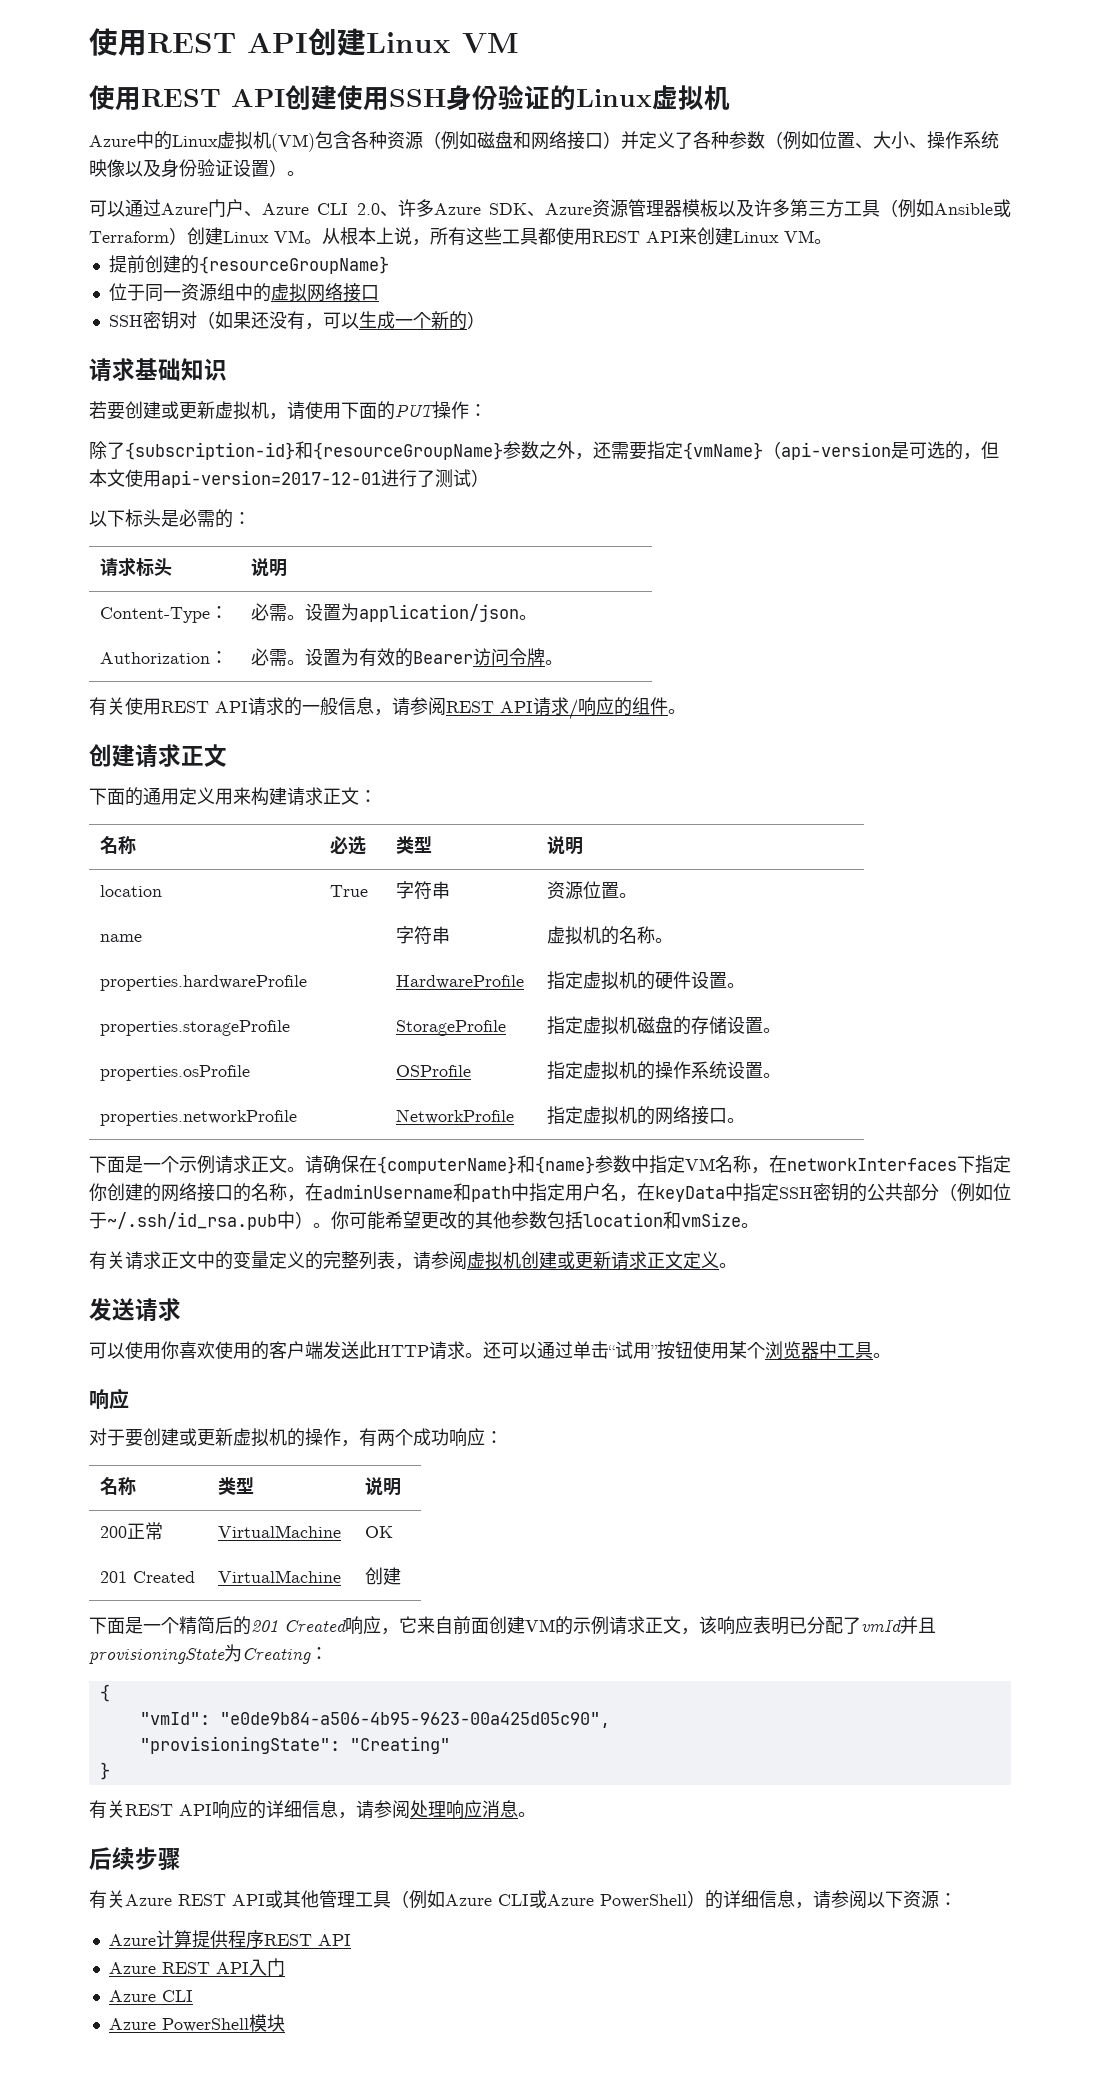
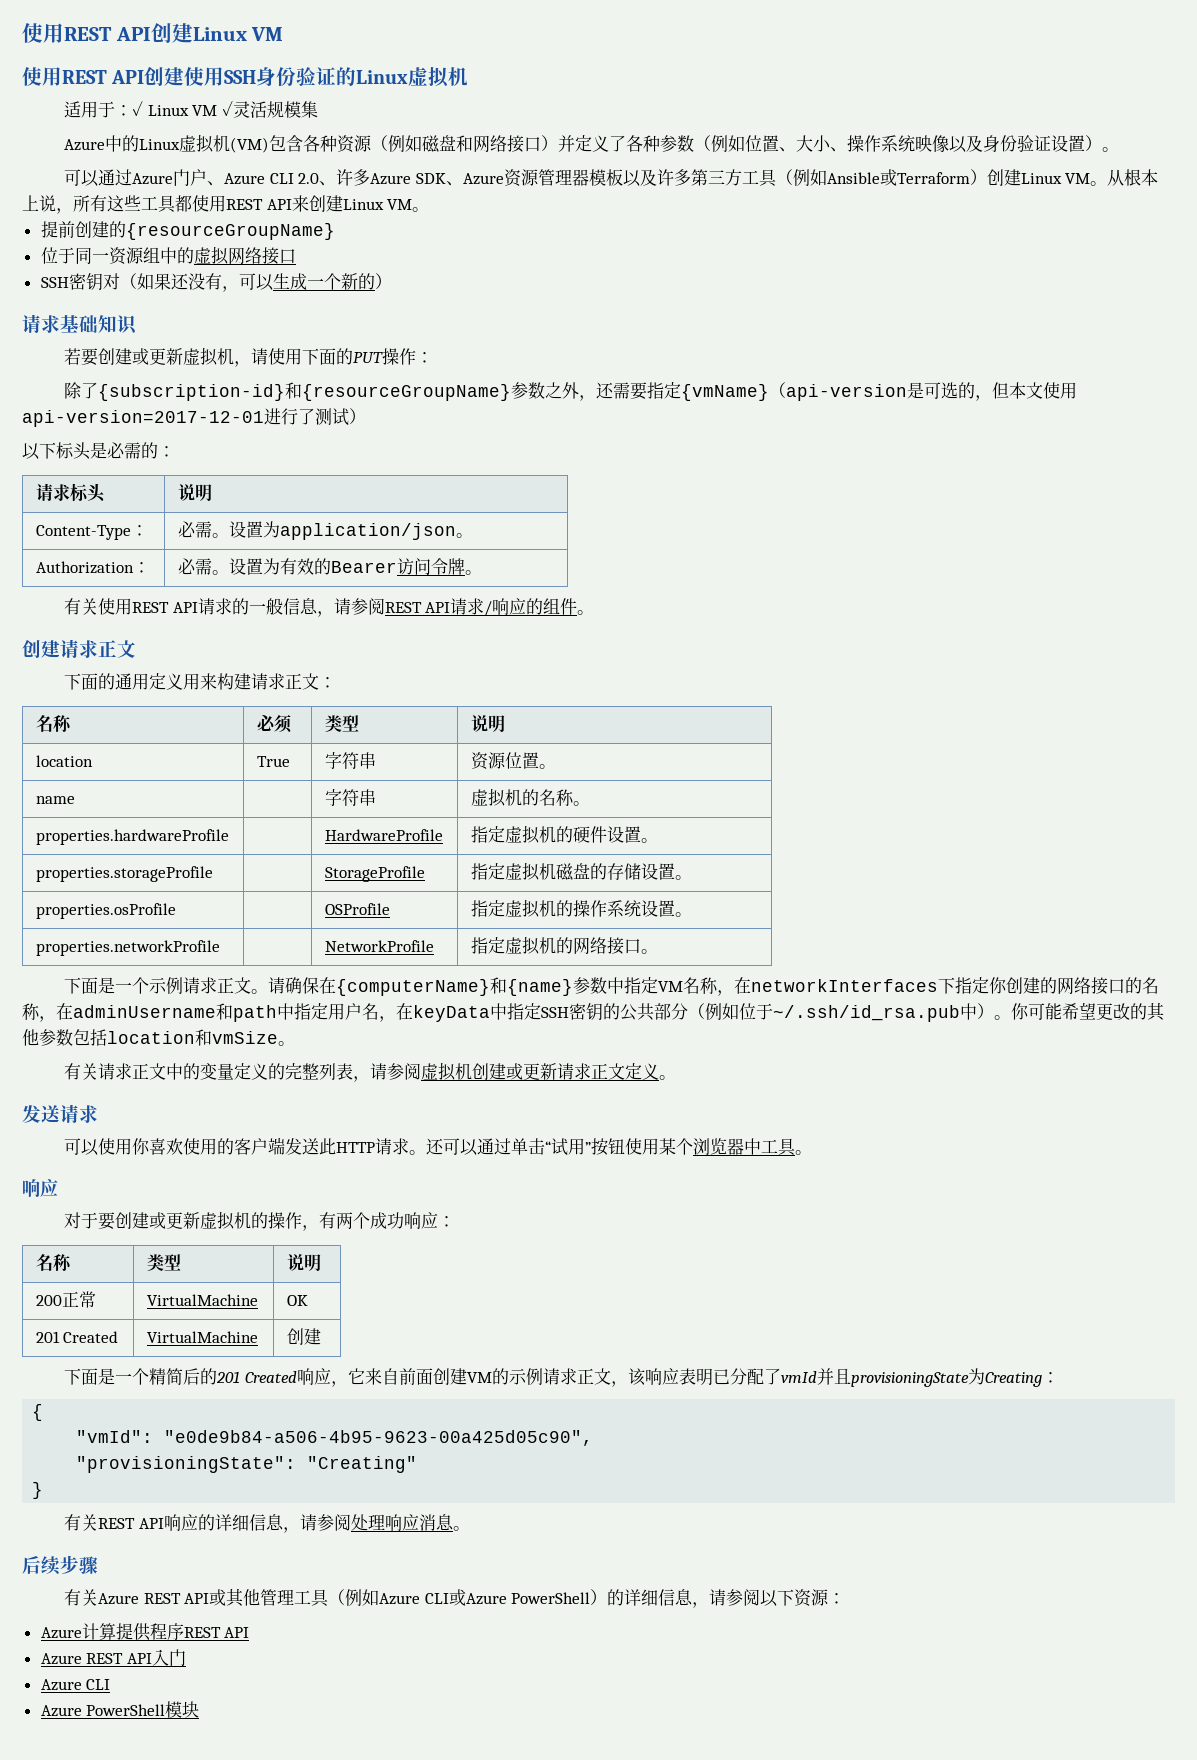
+ 适用于：✓ Linux VM ✓灵活规模集
- 名称 | 必选 | 类型 | 说明
+ 名称 | 必须 | 类型 | 说明

